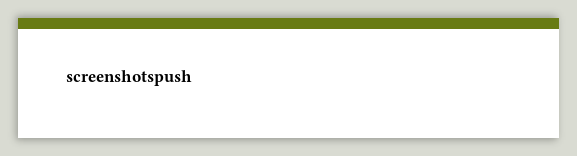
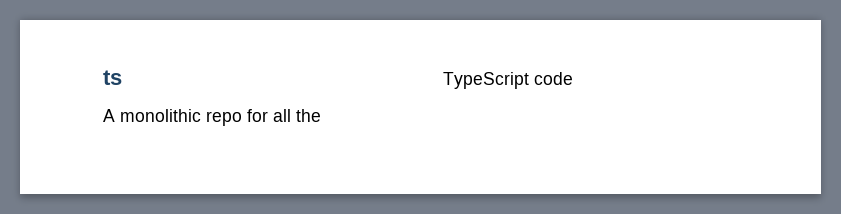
- screenshotspush
+ ts
+ A monolithic repo for all the TypeScript code

